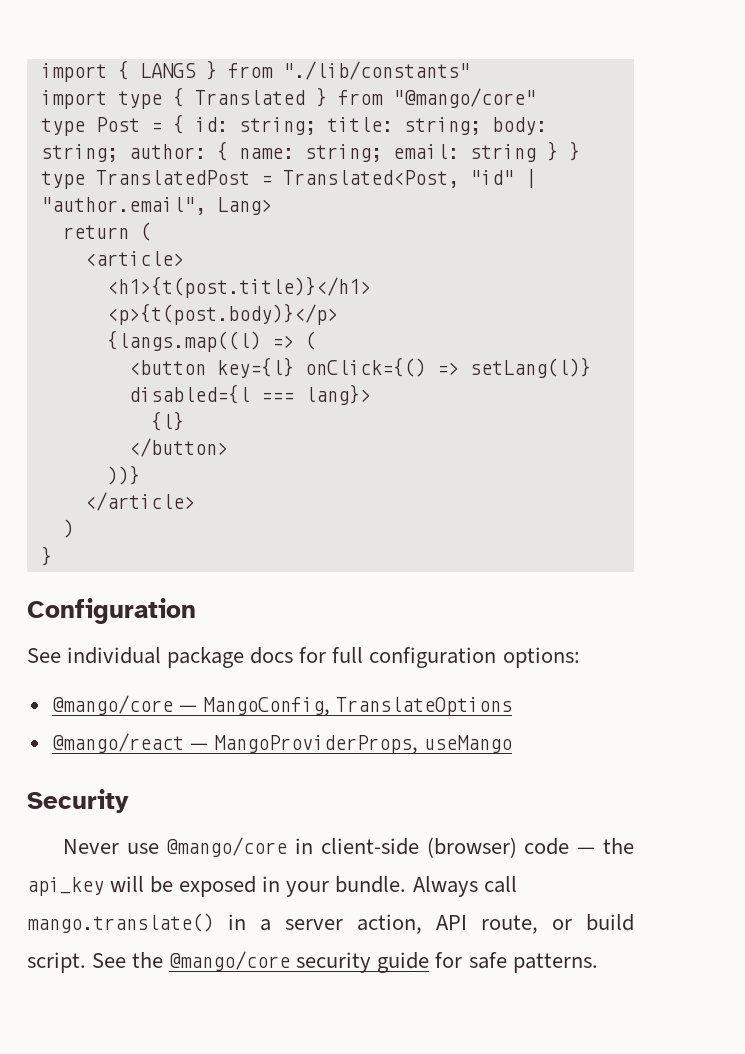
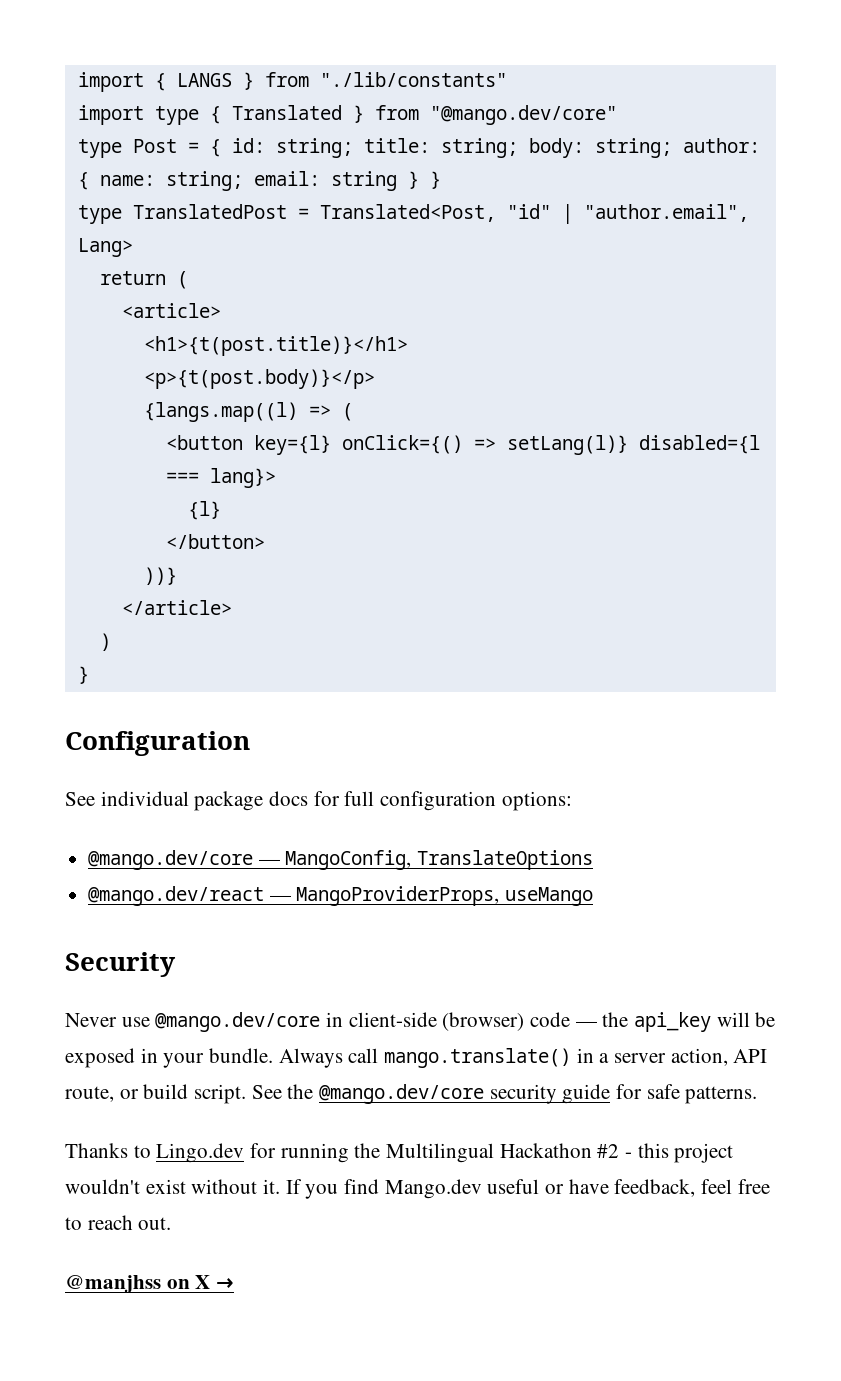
- import type { Translated } from "@mango/core"
+ import type { Translated } from "@mango.dev/core"
- @mango/core — MangoConfig, TranslateOptions
+ @mango.dev/core — MangoConfig, TranslateOptions
- @mango/react — MangoProviderProps, useMango
+ @mango.dev/react — MangoProviderProps, useMango
- Never use @mango/core in client-side (browser) code — the api_key will be exposed in your bundle.
+ Never use @mango.dev/core in client-side (browser) code — the api_key will be exposed in your bundle.
- See the @mango/core security guide for safe patterns.
+ See the @mango.dev/core security guide for safe patterns.
+ Thanks to Lingo.dev for running the Multilingual Hackathon #2 - this project wouldn't exist without it. If you find Mango.dev useful or have feedback, feel free to reach out.
+ @manjhss on X →

